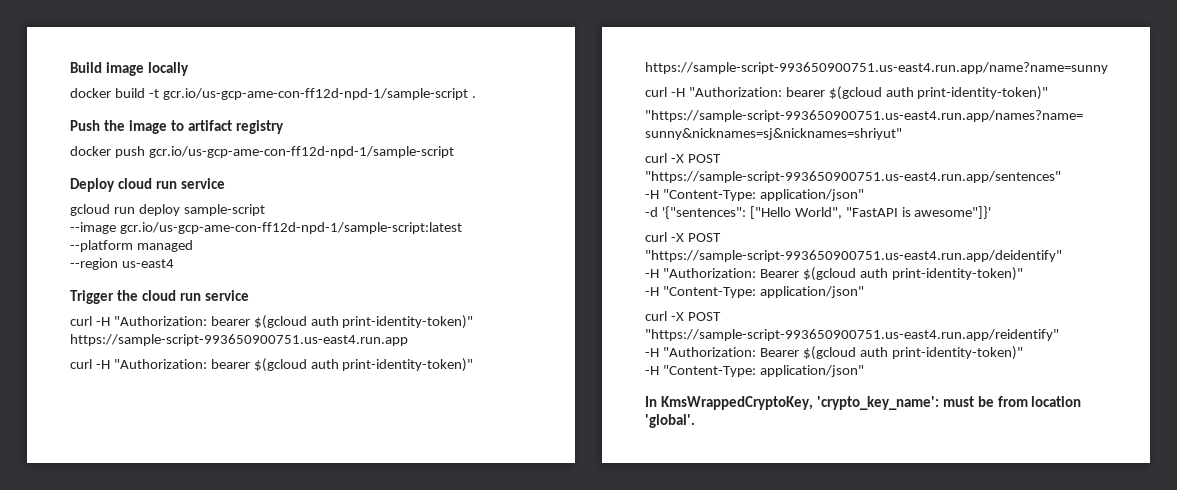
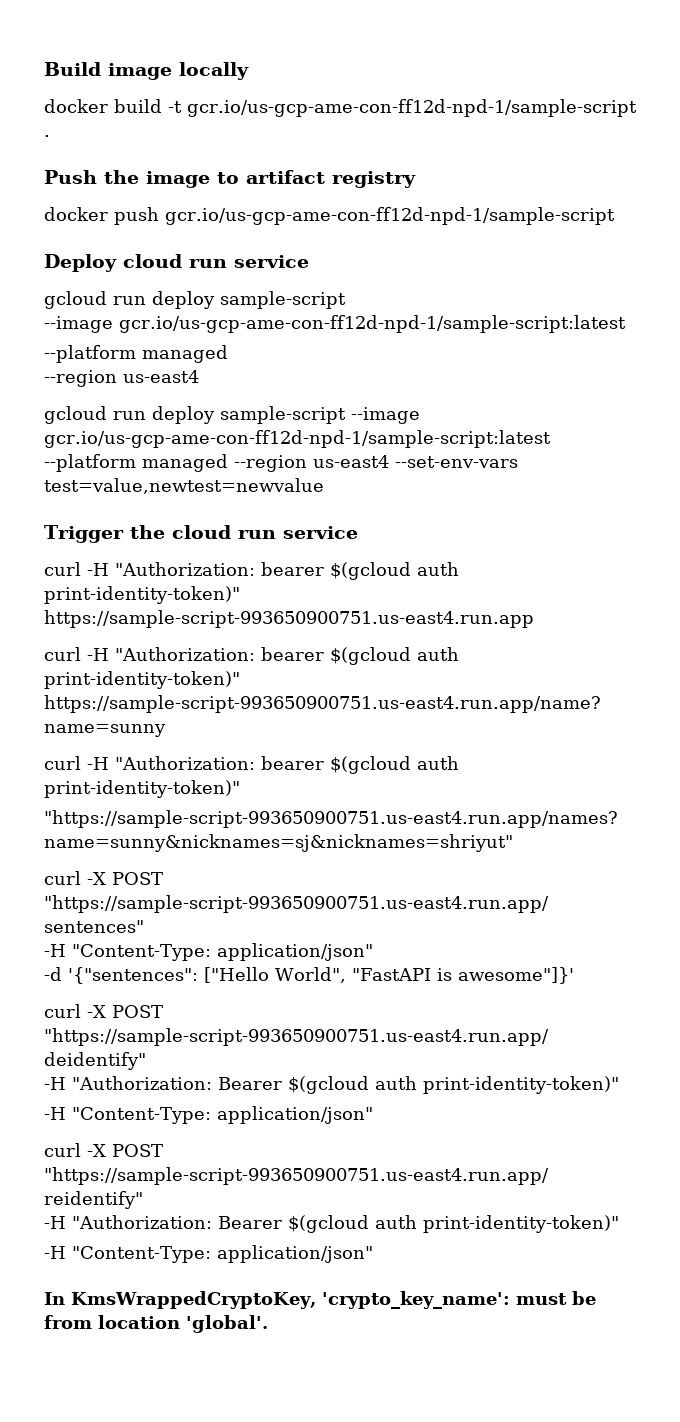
+ gcloud run deploy sample-script --image gcr.io/us-gcp-ame-con-ff12d-npd-1/sample-script:latest --platform managed --region us-east4 --set-env-vars test=value,newtest=newvalue

